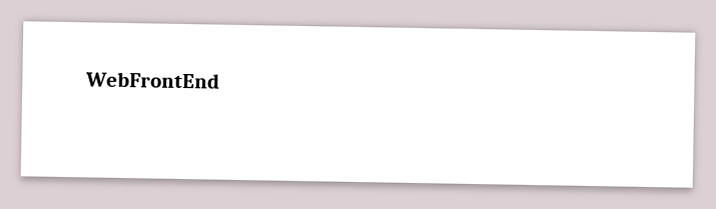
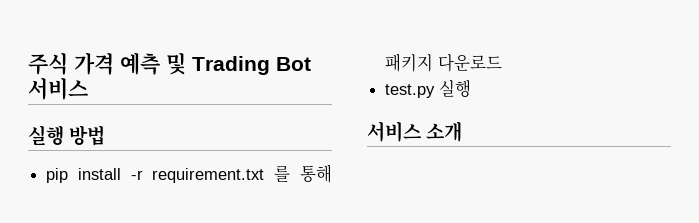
- WebFrontEnd
+ 주식 가격 예측 및 Trading Bot 서비스
+ 실행 방법
+ pip install -r requirement.txt 를 통해 패키지 다운로드
+ test.py 실행
+ 서비스 소개

